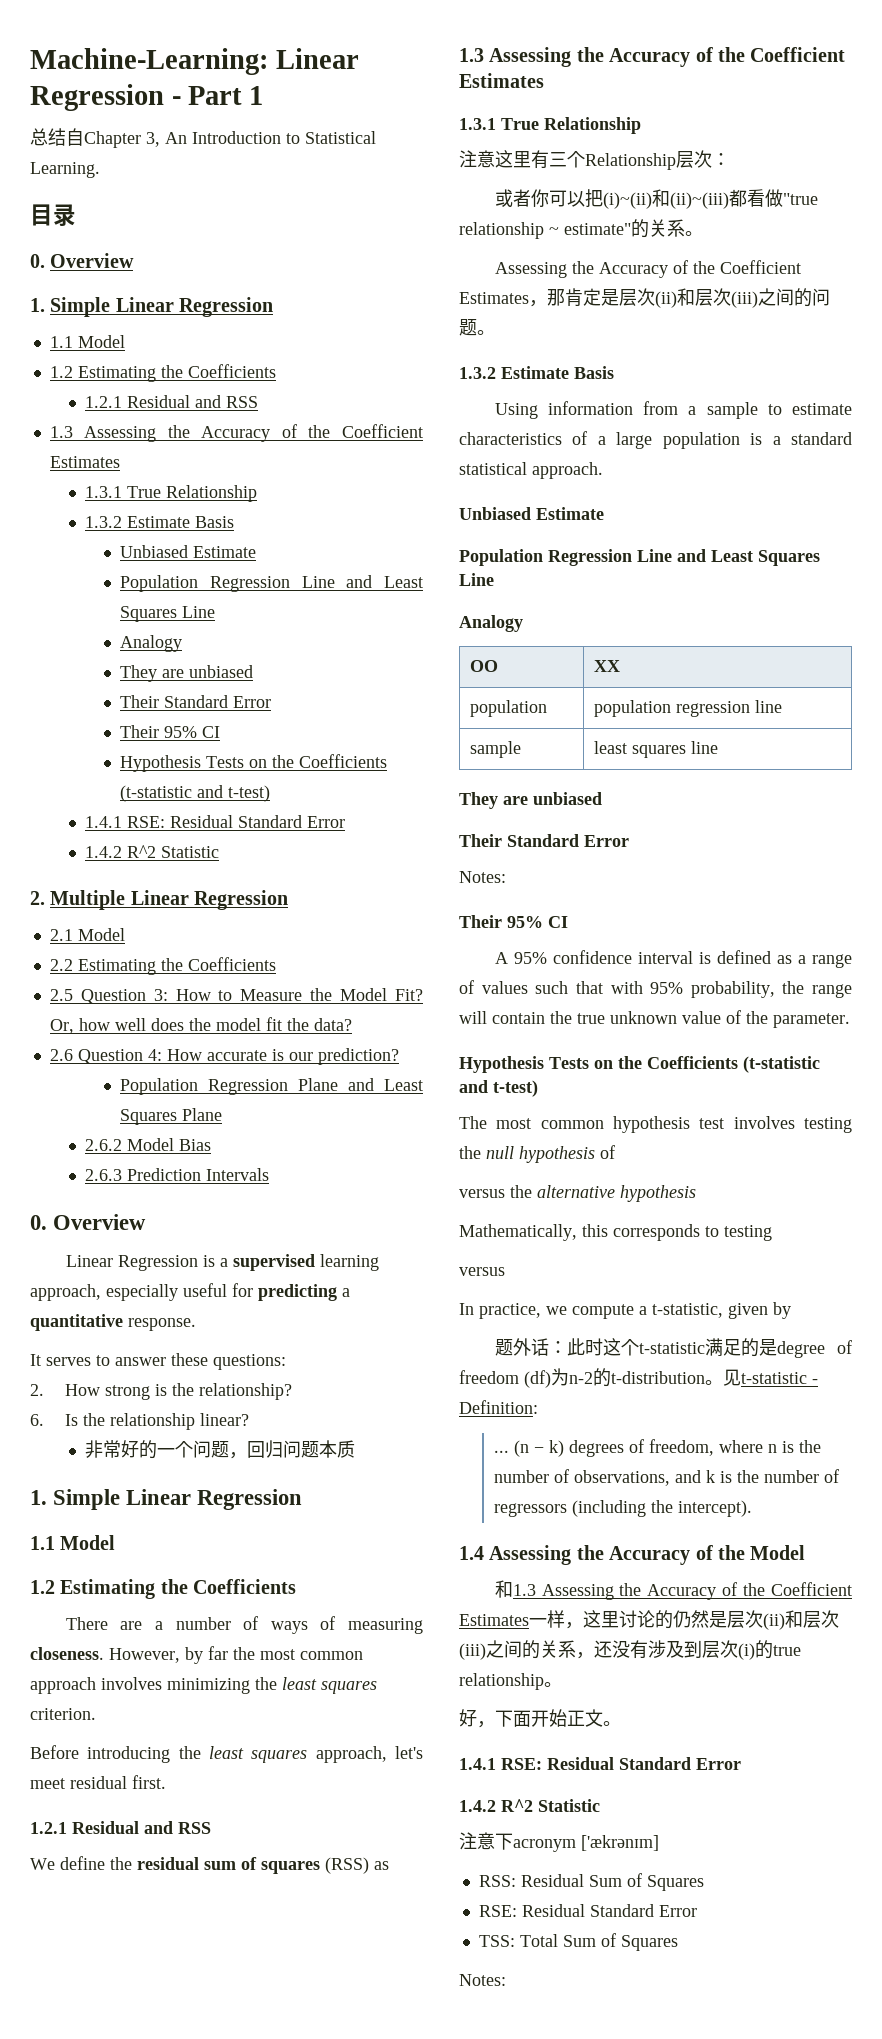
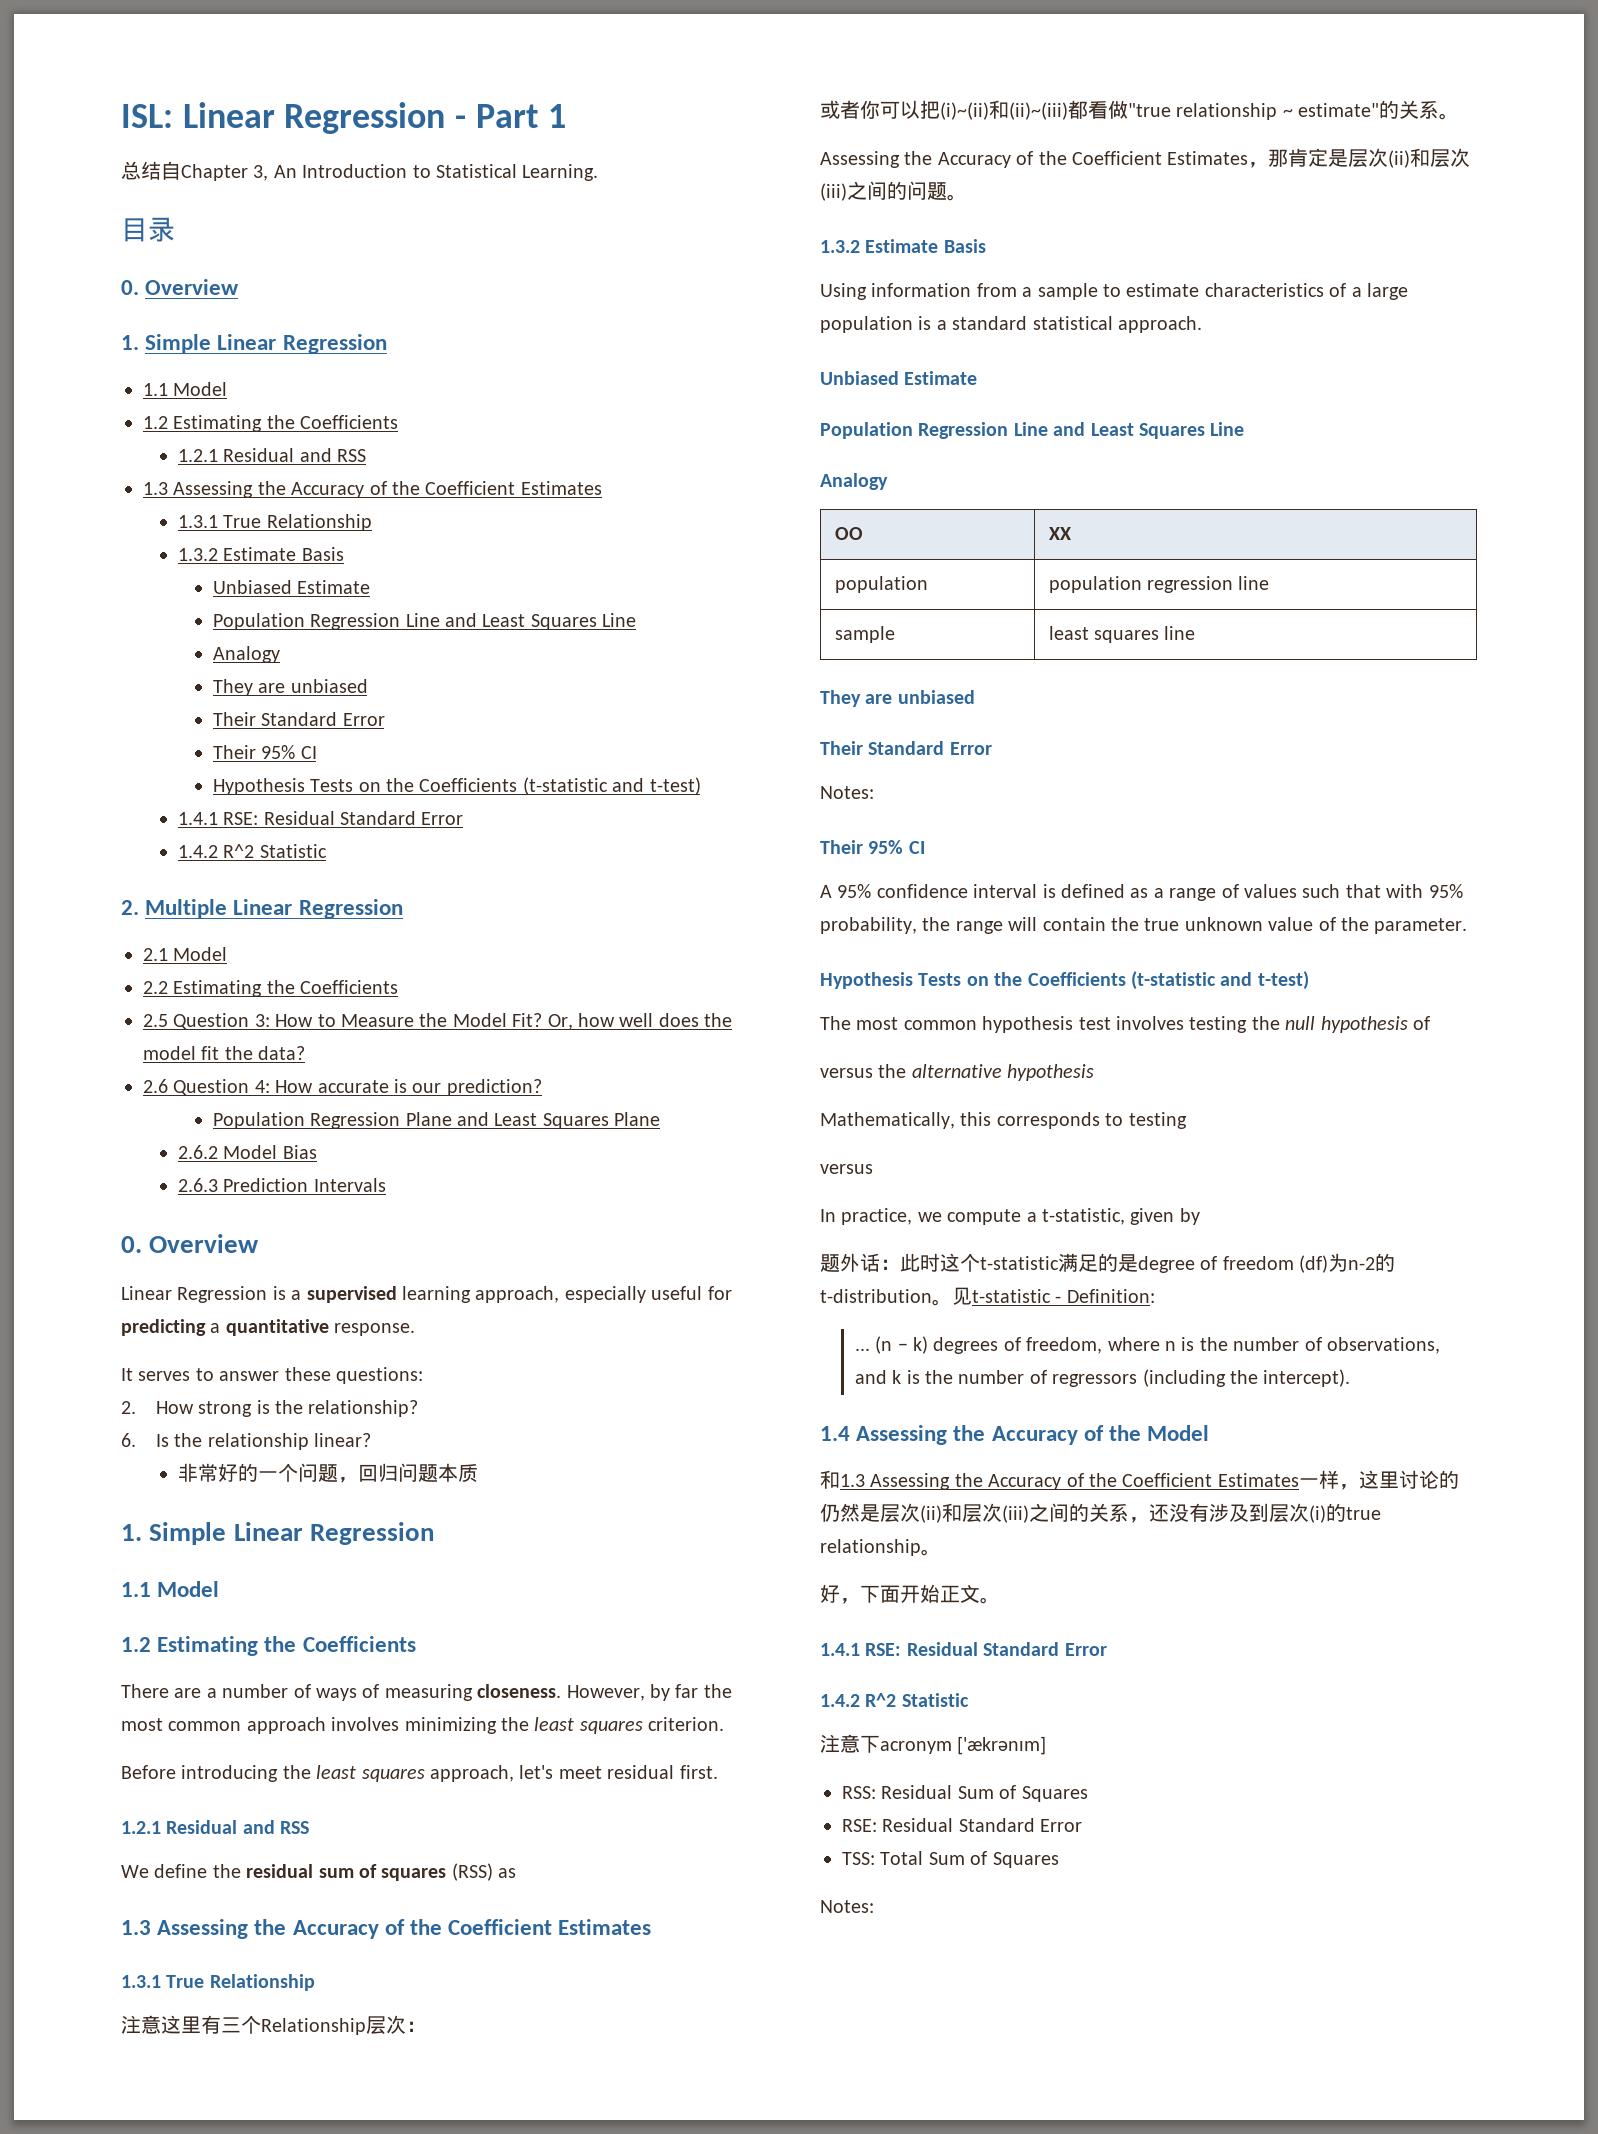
- Machine-Learning: Linear Regression - Part 1
+ ISL: Linear Regression - Part 1

